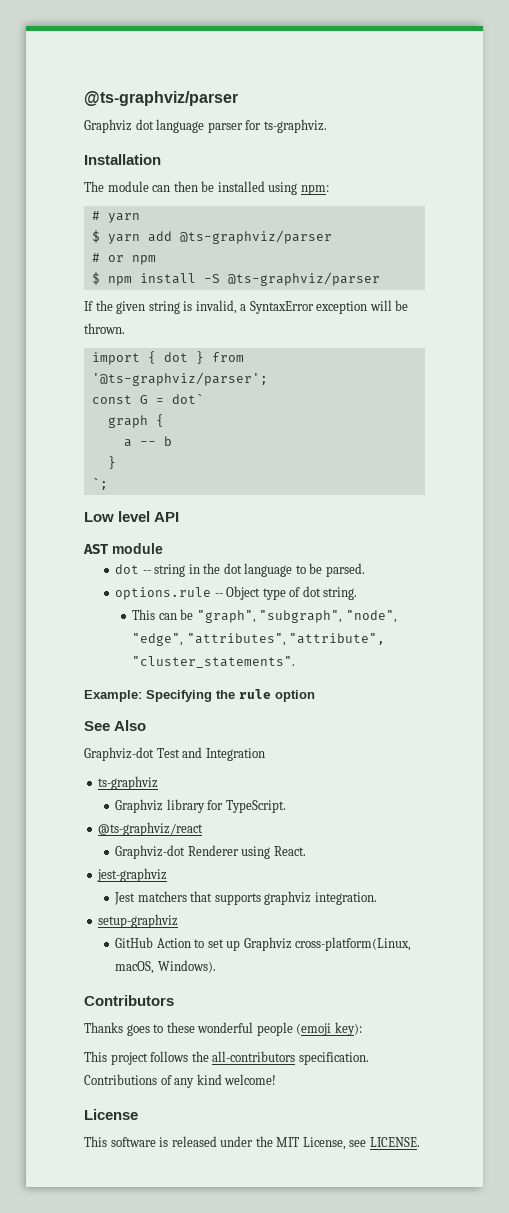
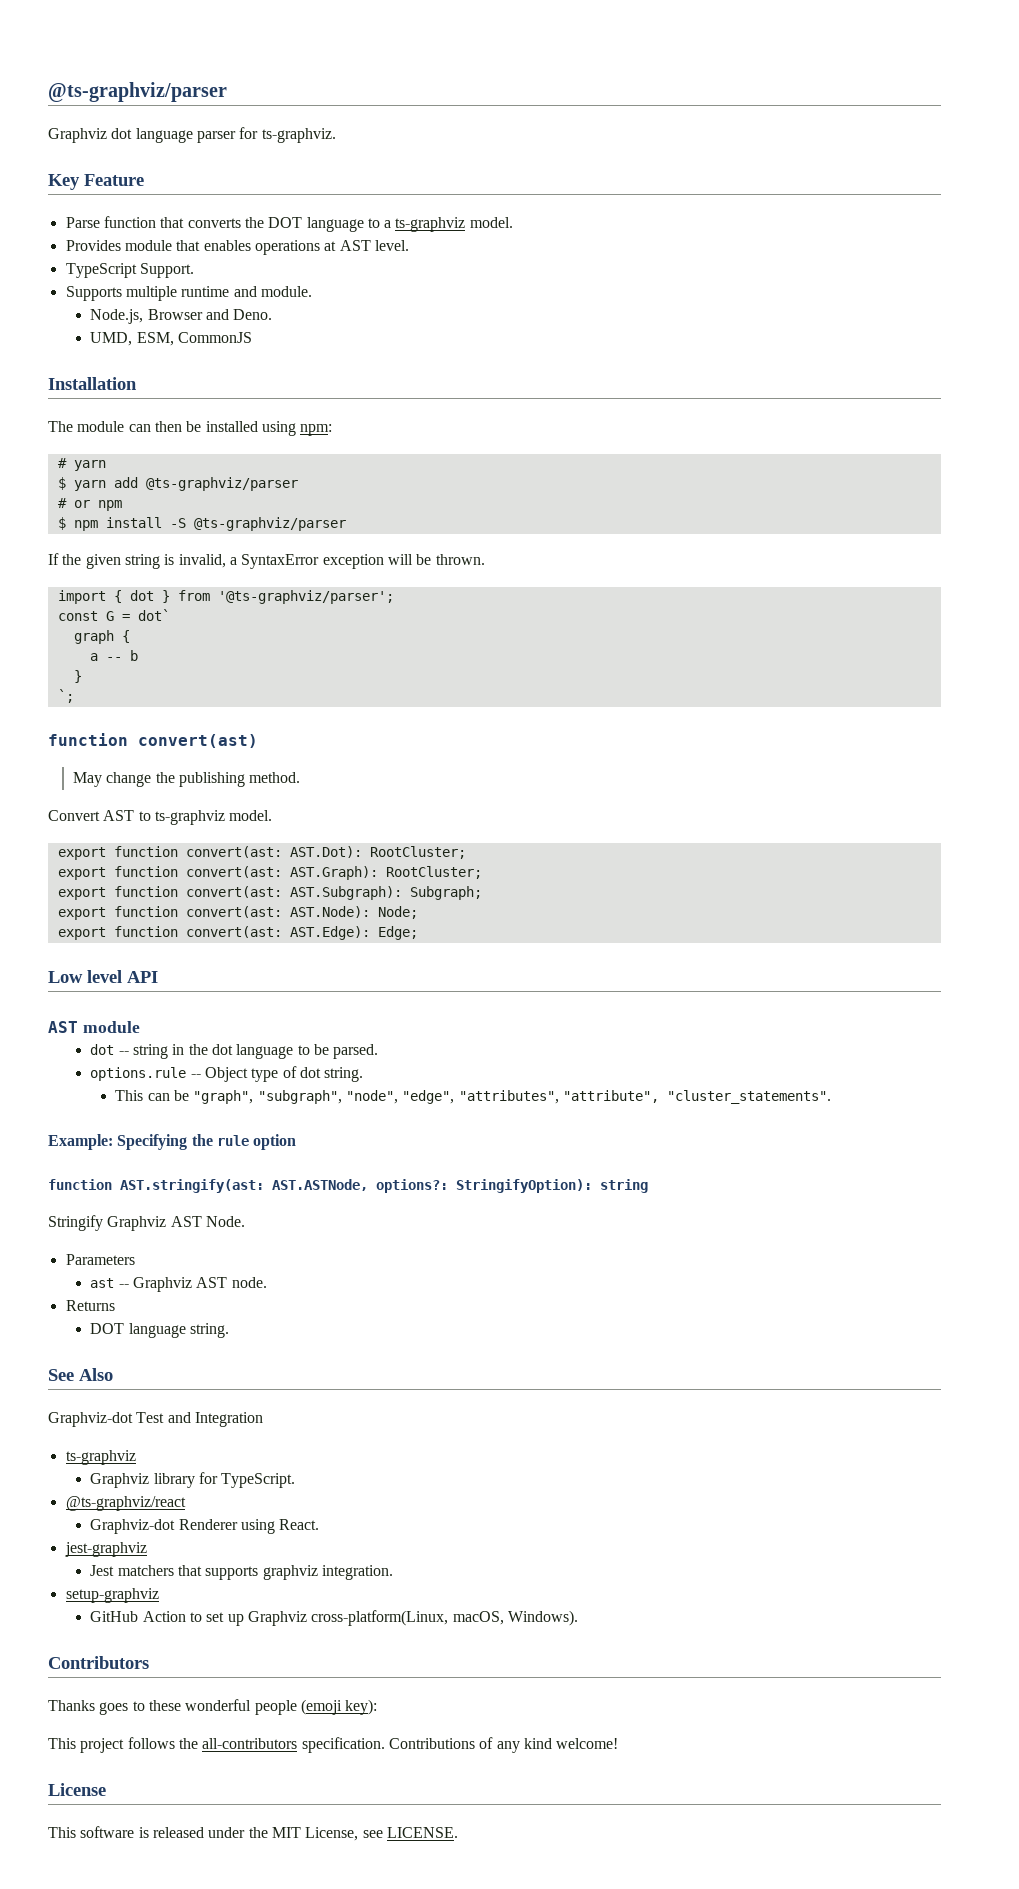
+ Key Feature
+ Parse function that converts the DOT language to a ts-graphviz model.
+ Provides module that enables operations at AST level.
+ TypeScript Support.
+ Supports multiple runtime and module.
+ Node.js, Browser and Deno.
+ UMD, ESM, CommonJS
+ function convert(ast)
+ May change the publishing method.
+ Convert AST to ts-graphviz model.
+ export function convert(ast: AST.Dot): RootCluster;
+ export function convert(ast: AST.Graph): RootCluster;
+ export function convert(ast: AST.Subgraph): Subgraph;
+ export function convert(ast: AST.Node): Node;
+ export function convert(ast: AST.Edge): Edge;
+ function AST.stringify(ast: AST.ASTNode, options?: StringifyOption): string
+ Stringify Graphviz AST Node.
+ Parameters
+ ast -- Graphviz AST node.
+ Returns
+ DOT language string.

